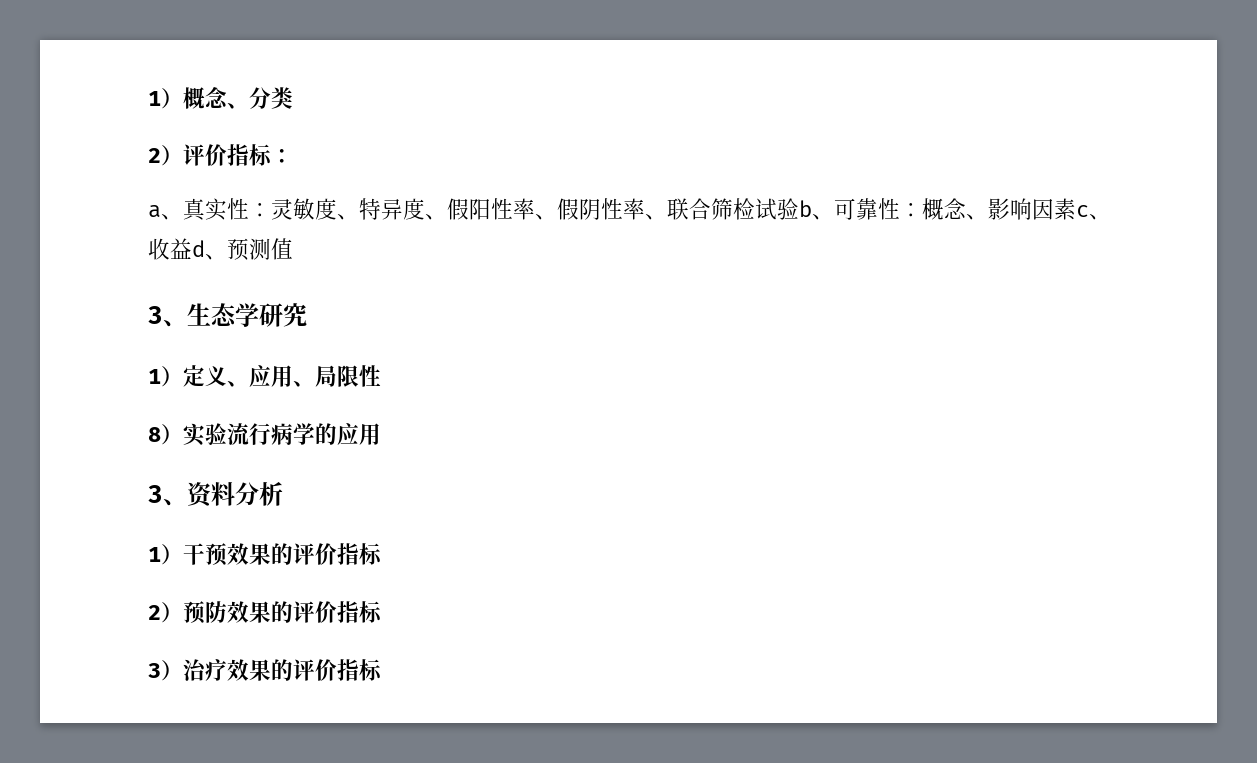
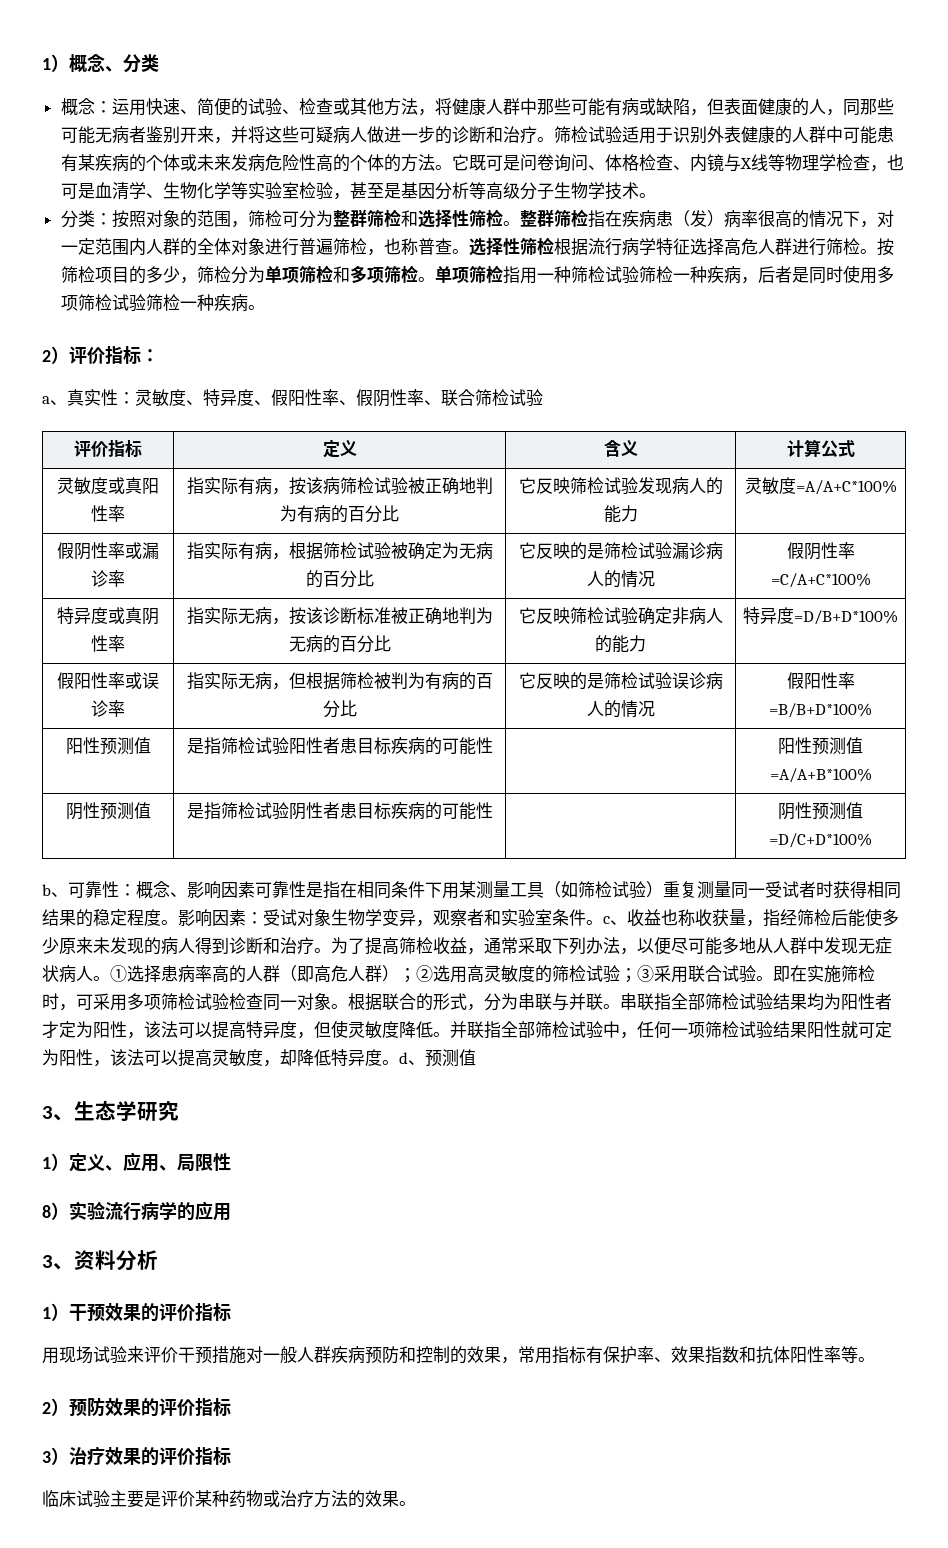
+ 概念：运用快速、简便的试验、检查或其他方法，将健康人群中那些可能有病或缺陷，但表面健康的人，同那些可能无病者鉴别开来，并将这些可疑病人做进一步的诊断和治疗。筛检试验适用于识别外表健康的人群中可能患有某疾病的个体或未来发病危险性高的个体的方法。它既可是问卷询问、体格检查、内镜与X线等物理学检查，也可是血清学、生物化学等实验室检验，甚至是基因分析等高级分子生物学技术。
+ 分类：按照对象的范围，筛检可分为整群筛检和选择性筛检。整群筛检指在疾病患（发）病率很高的情况下，对一定范围内人群的全体对象进行普遍筛检，也称普查。选择性筛检根据流行病学特征选择高危人群进行筛检。按筛检项目的多少，筛检分为单项筛检和多项筛检。单项筛检指用一种筛检试验筛检一种疾病，后者是同时使用多项筛检试验筛检一种疾病。
- a、真实性：灵敏度、特异度、假阳性率、假阴性率、联合筛检试验b、可靠性：概念、影响因素c、收益d、预测值
+ a、真实性：灵敏度、特异度、假阳性率、假阴性率、联合筛检试验
+ 评价指标 | 定义 | 含义 | 计算公式
+ 灵敏度或真阳性率 | 指实际有病，按该病筛检试验被正确地判为有病的百分比 | 它反映筛检试验发现病人的能力 | 灵敏度=A/A+C*100%
+ 假阴性率或漏诊率 | 指实际有病，根据筛检试验被确定为无病的百分比 | 它反映的是筛检试验漏诊病人的情况 | 假阴性率=C/A+C*100%
+ 特异度或真阴性率 | 指实际无病，按该诊断标准被正确地判为无病的百分比 | 它反映筛检试验确定非病人的能力 | 特异度=D/B+D*100%
+ 假阳性率或误诊率 | 指实际无病，但根据筛检被判为有病的百分比 | 它反映的是筛检试验误诊病人的情况 | 假阳性率=B/B+D*100%
+ 阳性预测值 | 是指筛检试验阳性者患目标疾病的可能性 | | 阳性预测值=A/A+B*100%
+ 阴性预测值 | 是指筛检试验阴性者患目标疾病的可能性 | | 阴性预测值=D/C+D*100%
+ b、可靠性：概念、影响因素可靠性是指在相同条件下用某测量工具（如筛检试验）重复测量同一受试者时获得相同结果的稳定程度。影响因素：受试对象生物学变异，观察者和实验室条件。c、收益也称收获量，指经筛检后能使多少原来未发现的病人得到诊断和治疗。为了提高筛检收益，通常采取下列办法，以便尽可能多地从人群中发现无症状病人。①选择患病率高的人群（即高危人群）；②选用高灵敏度的筛检试验；③采用联合试验。即在实施筛检时，可采用多项筛检试验检查同一对象。根据联合的形式，分为串联与并联。串联指全部筛检试验结果均为阳性者才定为阳性，该法可以提高特异度，但使灵敏度降低。并联指全部筛检试验中，任何一项筛检试验结果阳性就可定为阳性，该法可以提高灵敏度，却降低特异度。d、预测值
+ 用现场试验来评价干预措施对一般人群疾病预防和控制的效果，常用指标有保护率、效果指数和抗体阳性率等。
+ 临床试验主要是评价某种药物或治疗方法的效果。

